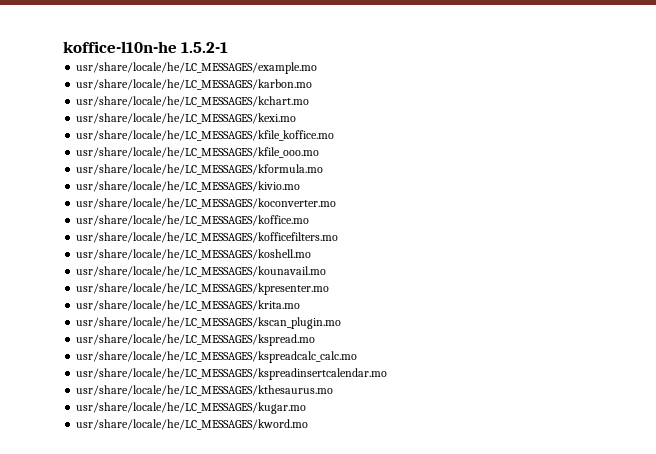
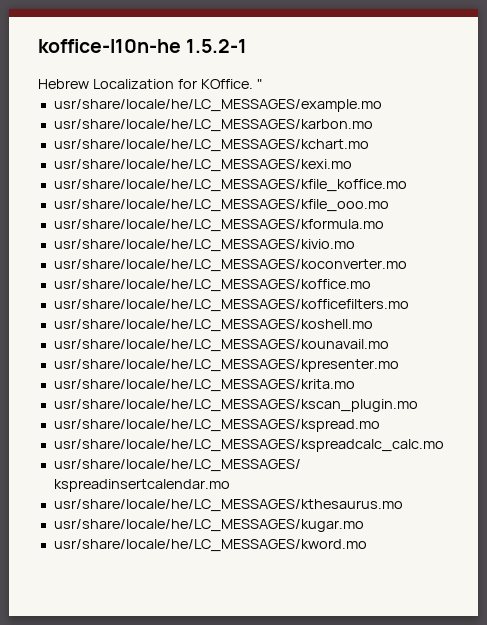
+ Hebrew Localization for KOffice. "

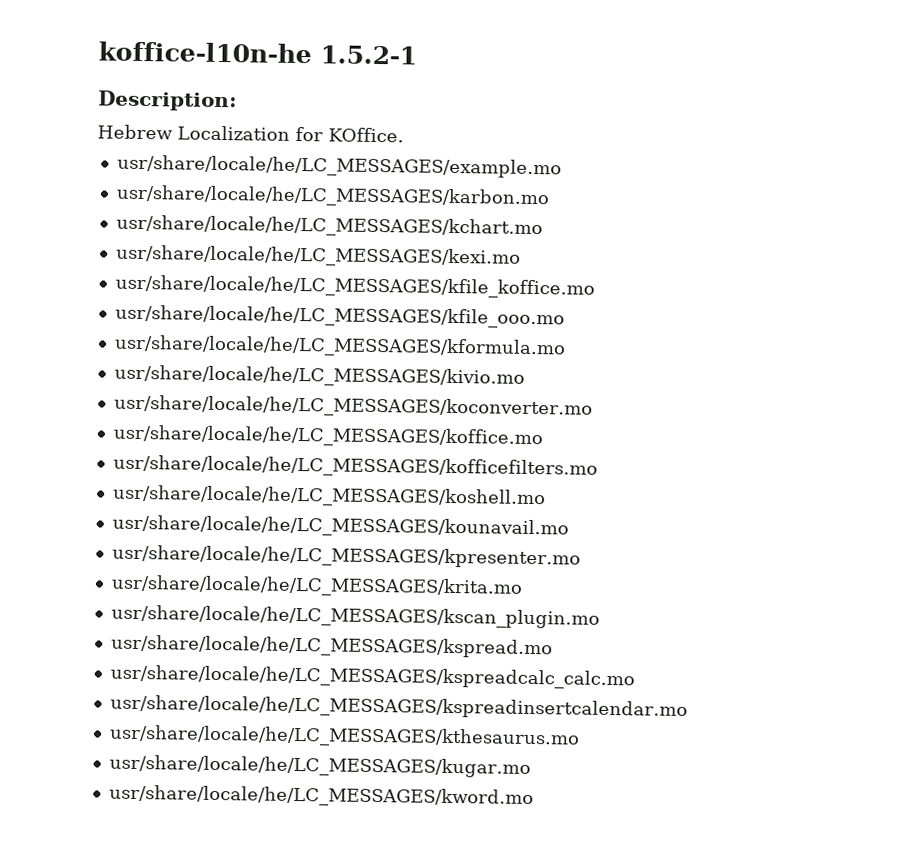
+ Description:
- "

